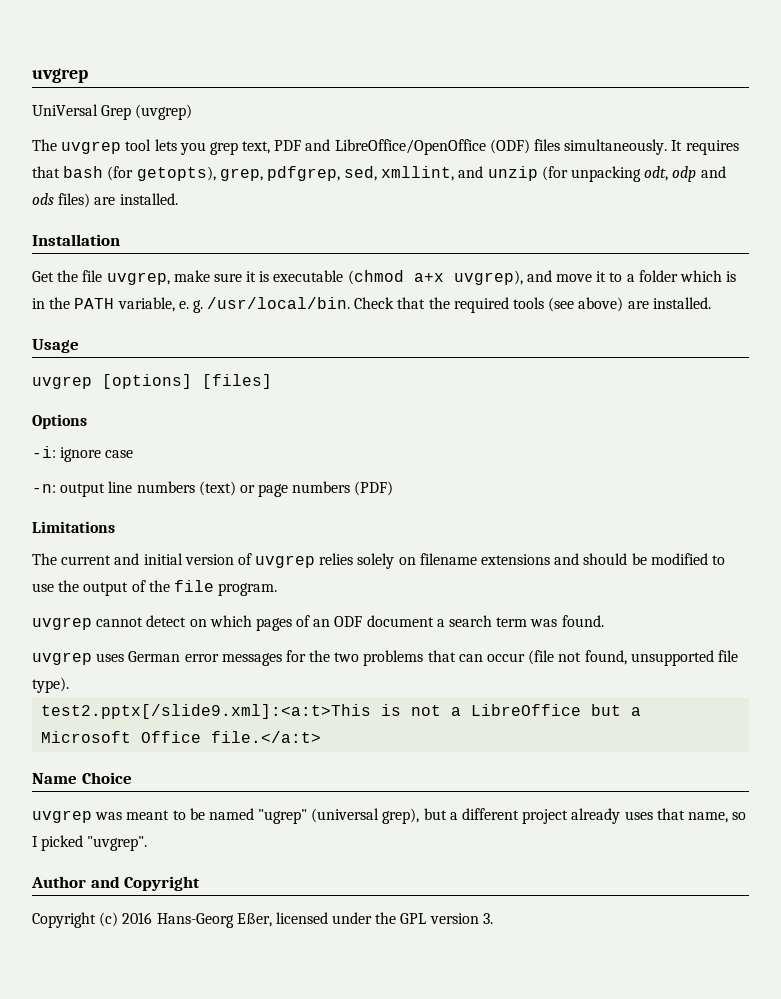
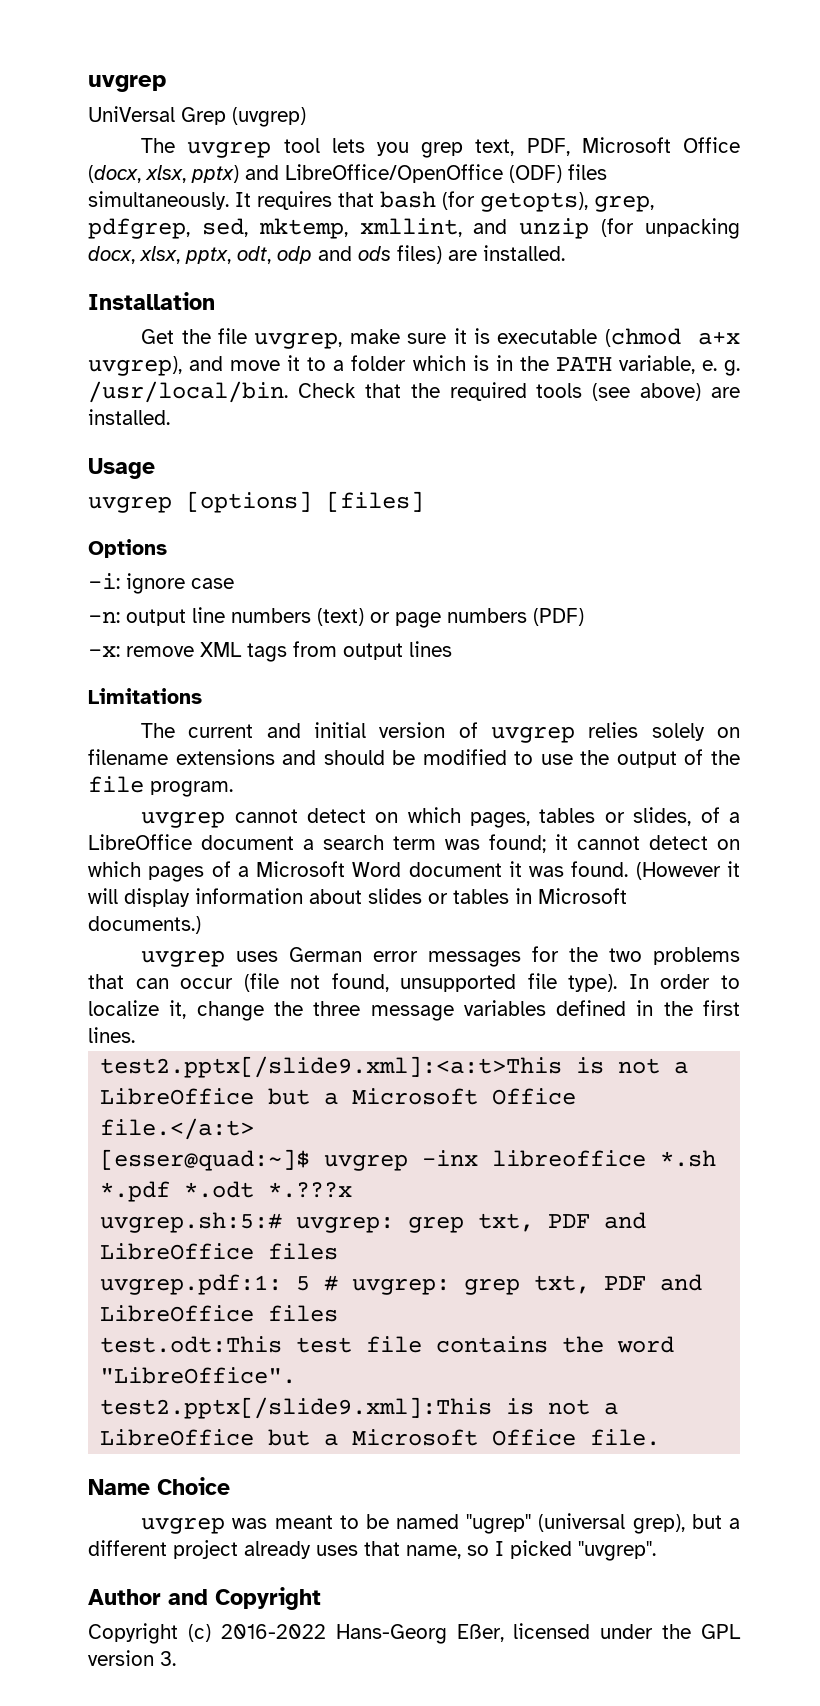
- The uvgrep tool lets you grep text, PDF and LibreOffice/OpenOffice (ODF) files simultaneously.
+ The uvgrep tool lets you grep text, PDF, Microsoft Office (docx, xlsx, pptx) and LibreOffice/OpenOffice (ODF) files simultaneously.
- It requires that bash (for getopts), grep, pdfgrep, sed, xmllint, and unzip (for unpacking odt, odp and ods files) are installed.
+ It requires that bash (for getopts), grep, pdfgrep, sed, mktemp, xmllint, and unzip (for unpacking docx, xlsx, pptx, odt, odp and ods files) are installed.
+ -x: remove XML tags from output lines
- uvgrep cannot detect on which pages of an ODF document a search term was found.
+ uvgrep cannot detect on which pages, tables or slides, of a LibreOffice document a search term was found; it cannot detect on which pages of a Microsoft Word document it was found. (However it will display information about slides or tables in Microsoft documents.)
+ In order to localize it, change the three message variables defined in the first lines.
+ [esser@quad:~]$ uvgrep -inx libreoffice *.sh *.pdf *.odt *.???x
+ uvgrep.sh:5:# uvgrep: grep txt, PDF and LibreOffice files
+ uvgrep.pdf:1: 5 # uvgrep: grep txt, PDF and LibreOffice files
+ test.odt:This test file contains the word "LibreOffice".
+ test2.pptx[/slide9.xml]:This is not a LibreOffice but a Microsoft Office file.
- Copyright (c) 2016 Hans-Georg Eßer, licensed under the GPL version 3.
+ Copyright (c) 2016-2022 Hans-Georg Eßer, licensed under the GPL version 3.

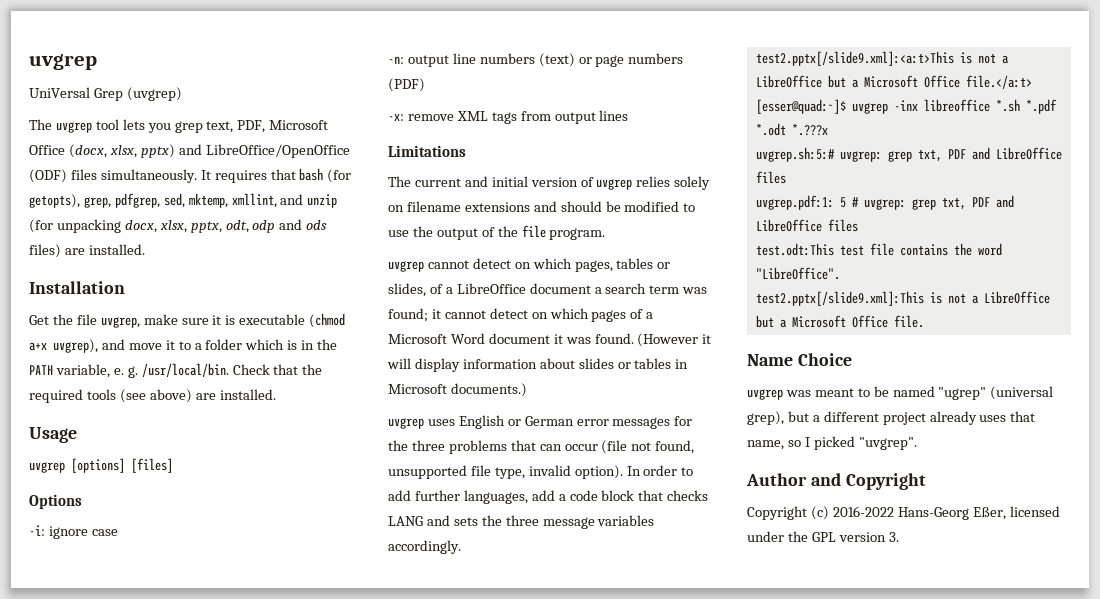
- uvgrep uses German error messages for the two problems that can occur (file not found, unsupported file type). In order to localize it, change the three message variables defined in the first lines.
+ uvgrep uses English or German error messages for the three problems that can occur (file not found, unsupported file type, invalid option). In order to add further languages, add a code block that checks LANG and sets the three message variables accordingly.

